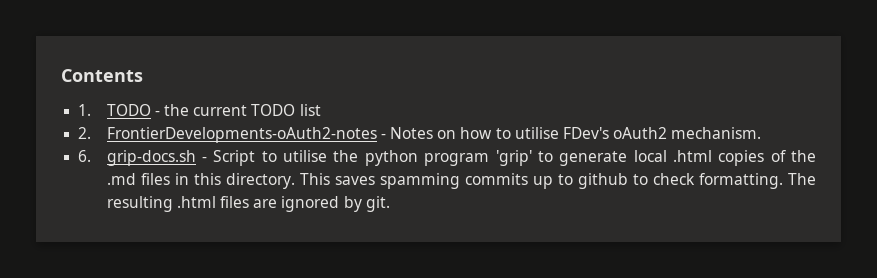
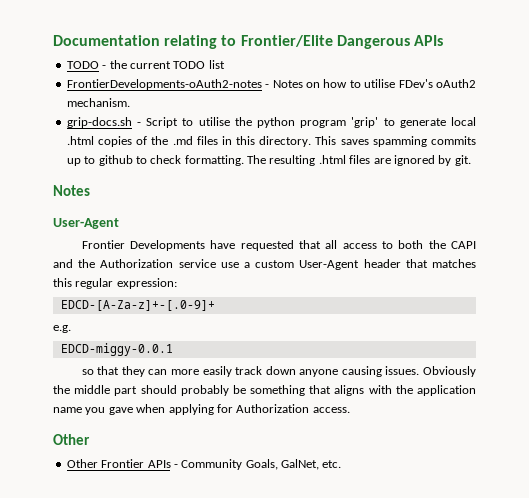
- Contents
- 1. TODO - the current TODO list
+ Documentation relating to Frontier/Elite Dangerous APIs
+ TODO - the current TODO list
- 2. FrontierDevelopments-oAuth2-notes - Notes on how to utilise FDev's oAuth2 mechanism.
+ FrontierDevelopments-oAuth2-notes - Notes on how to utilise FDev's oAuth2 mechanism.
- 6. grip-docs.sh - Script to utilise the python program 'grip' to generate local .html copies of the .md files in this directory.
+ grip-docs.sh - Script to utilise the python program 'grip' to generate local .html copies of the .md files in this directory.
  The resulting .html files are ignored by git.
+ Notes
+ User-Agent
+ Frontier Developments have requested that all access to both the CAPI and the Authorization service use a custom User-Agent header that matches this regular expression:
+ EDCD-[A-Za-z]+-[.0-9]+
+ e.g.
+ EDCD-miggy-0.0.1
+ so that they can more easily track down anyone causing issues. Obviously the middle part should probably be something that aligns with the application name you gave when applying for Authorization access.
+ Other
+ Other Frontier APIs - Community Goals, GalNet, etc.

